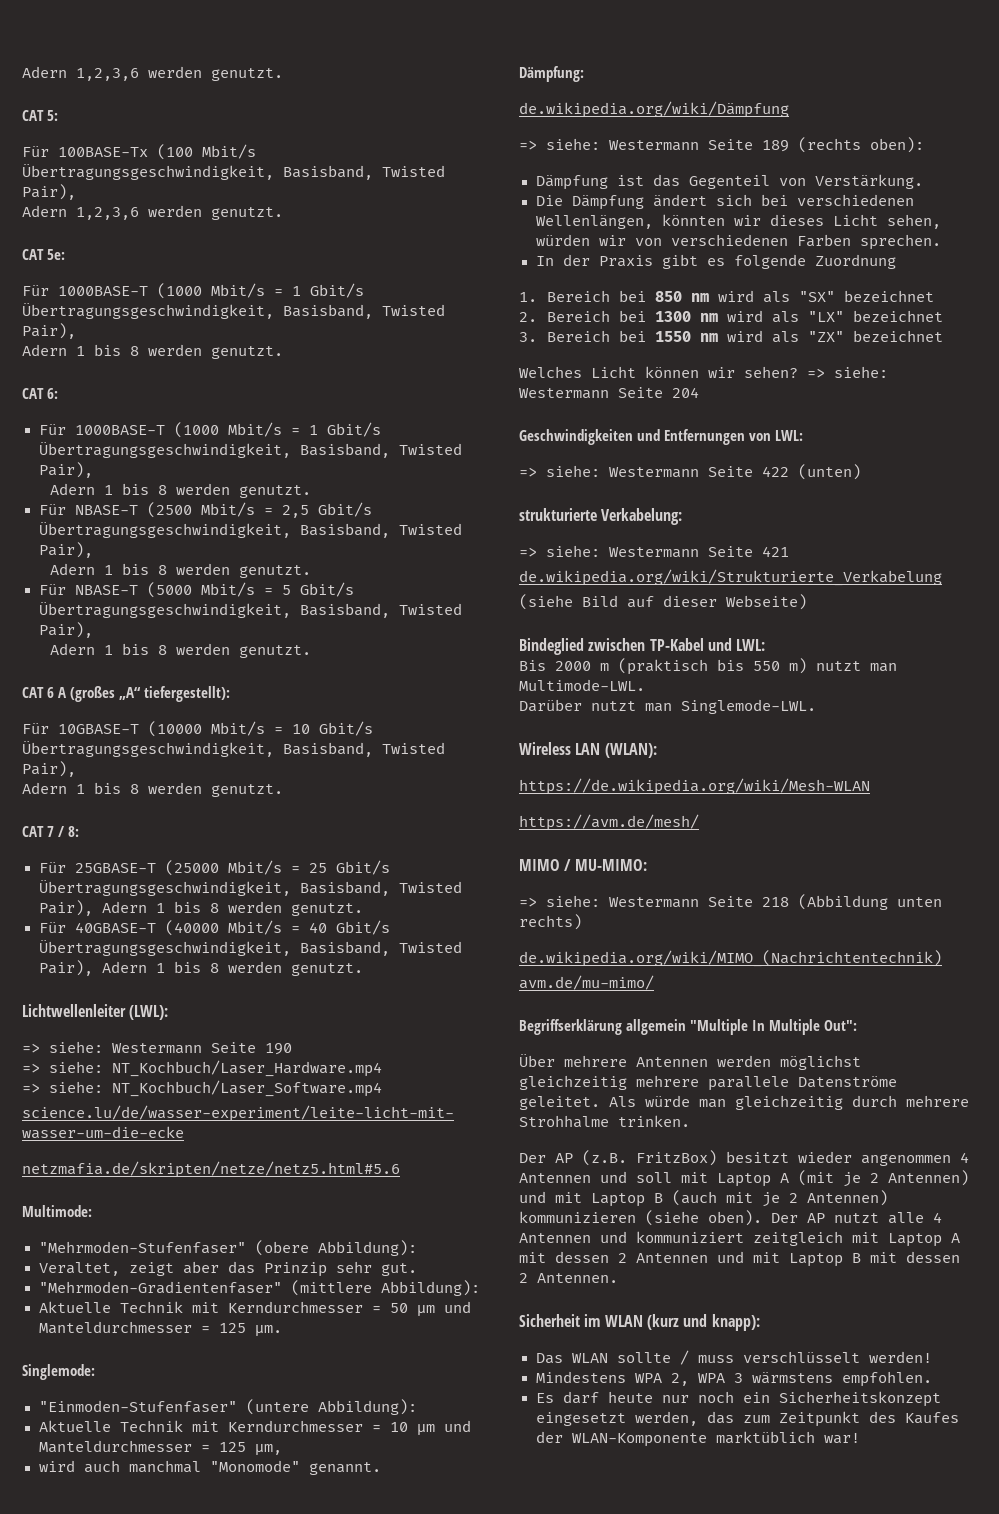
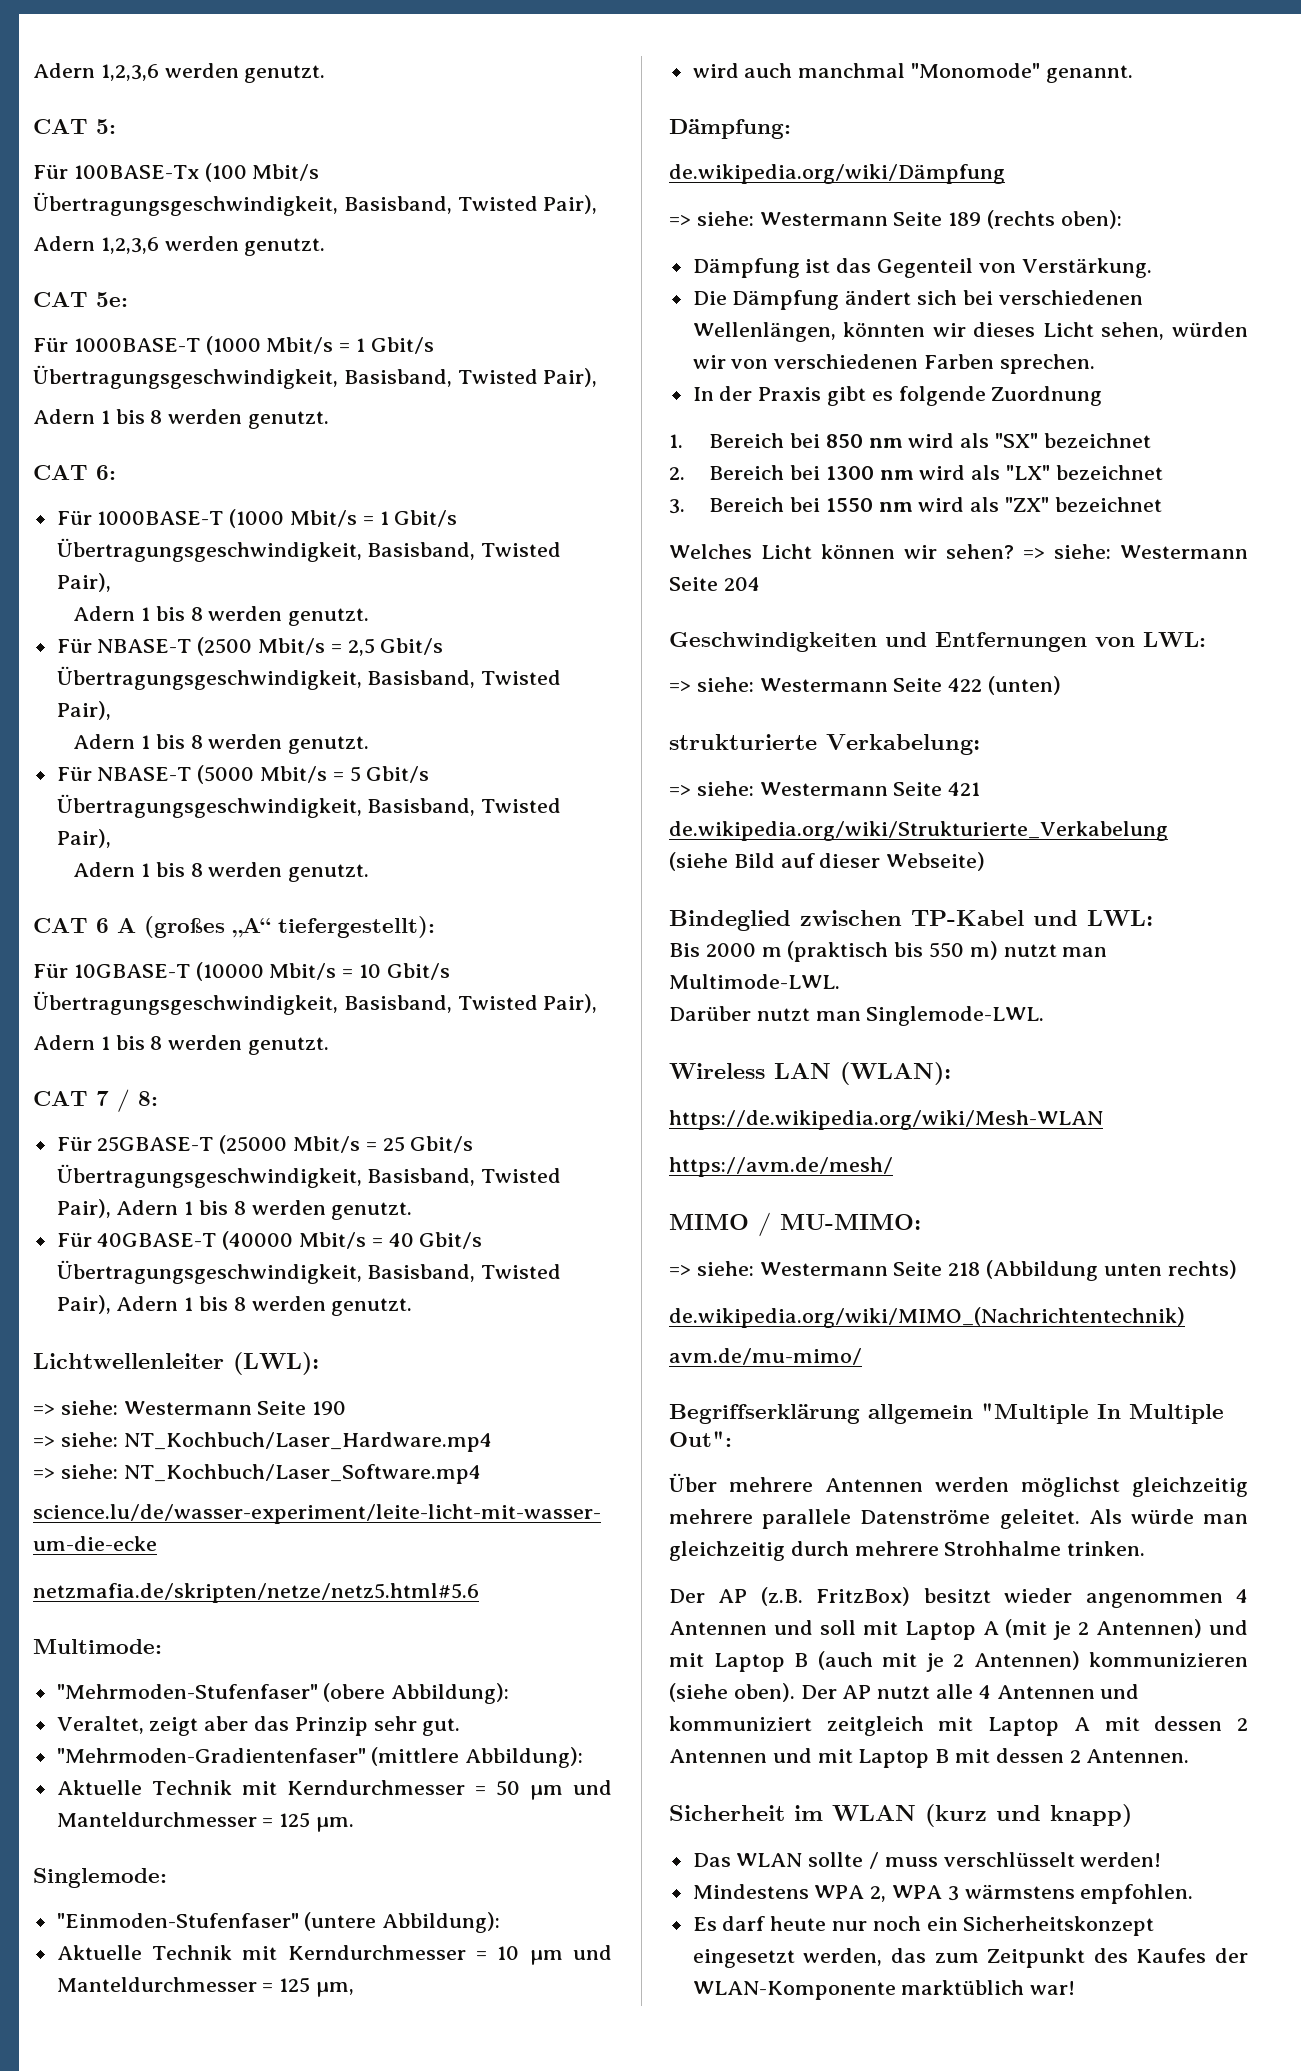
- Sicherheit im WLAN (kurz und knapp):
+ Sicherheit im WLAN (kurz und knapp)

